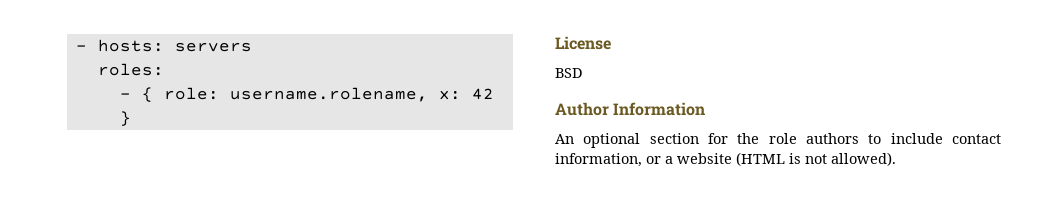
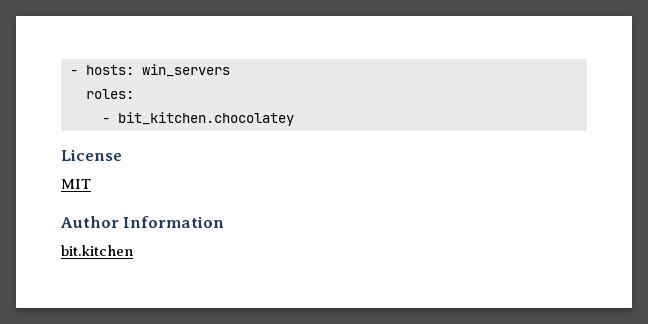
- - hosts: servers
+ - hosts: win_servers
- - { role: username.rolename, x: 42 }
+ - bit_kitchen.chocolatey
- BSD
+ MIT
- An optional section for the role authors to include contact information, or a website (HTML is not allowed).
+ bit.kitchen

